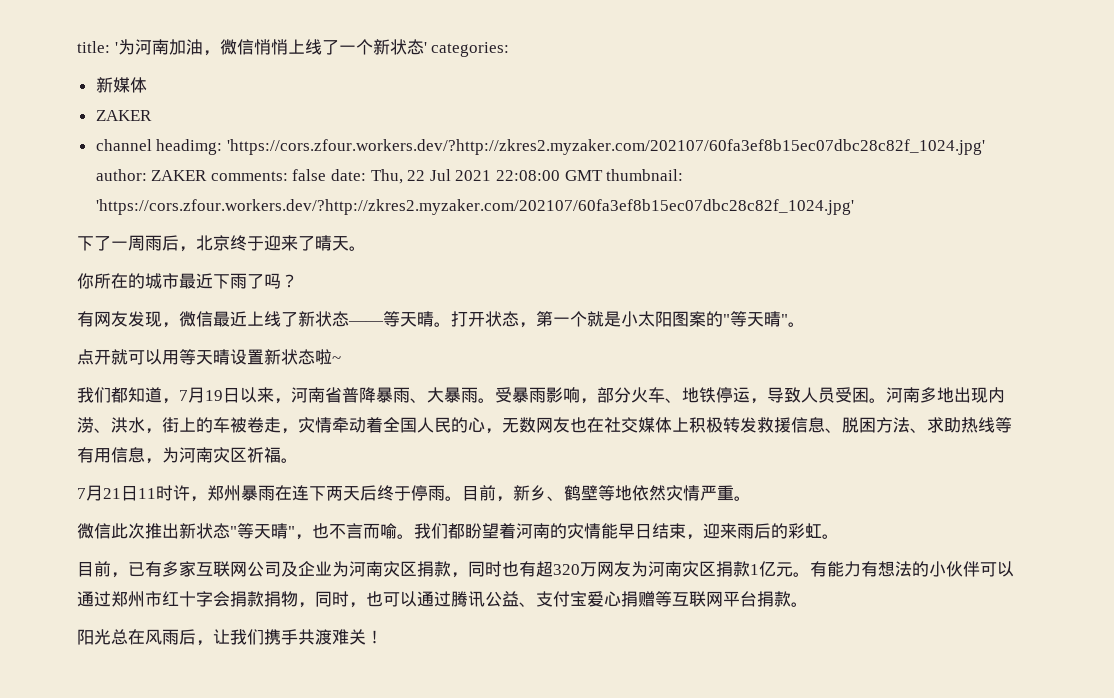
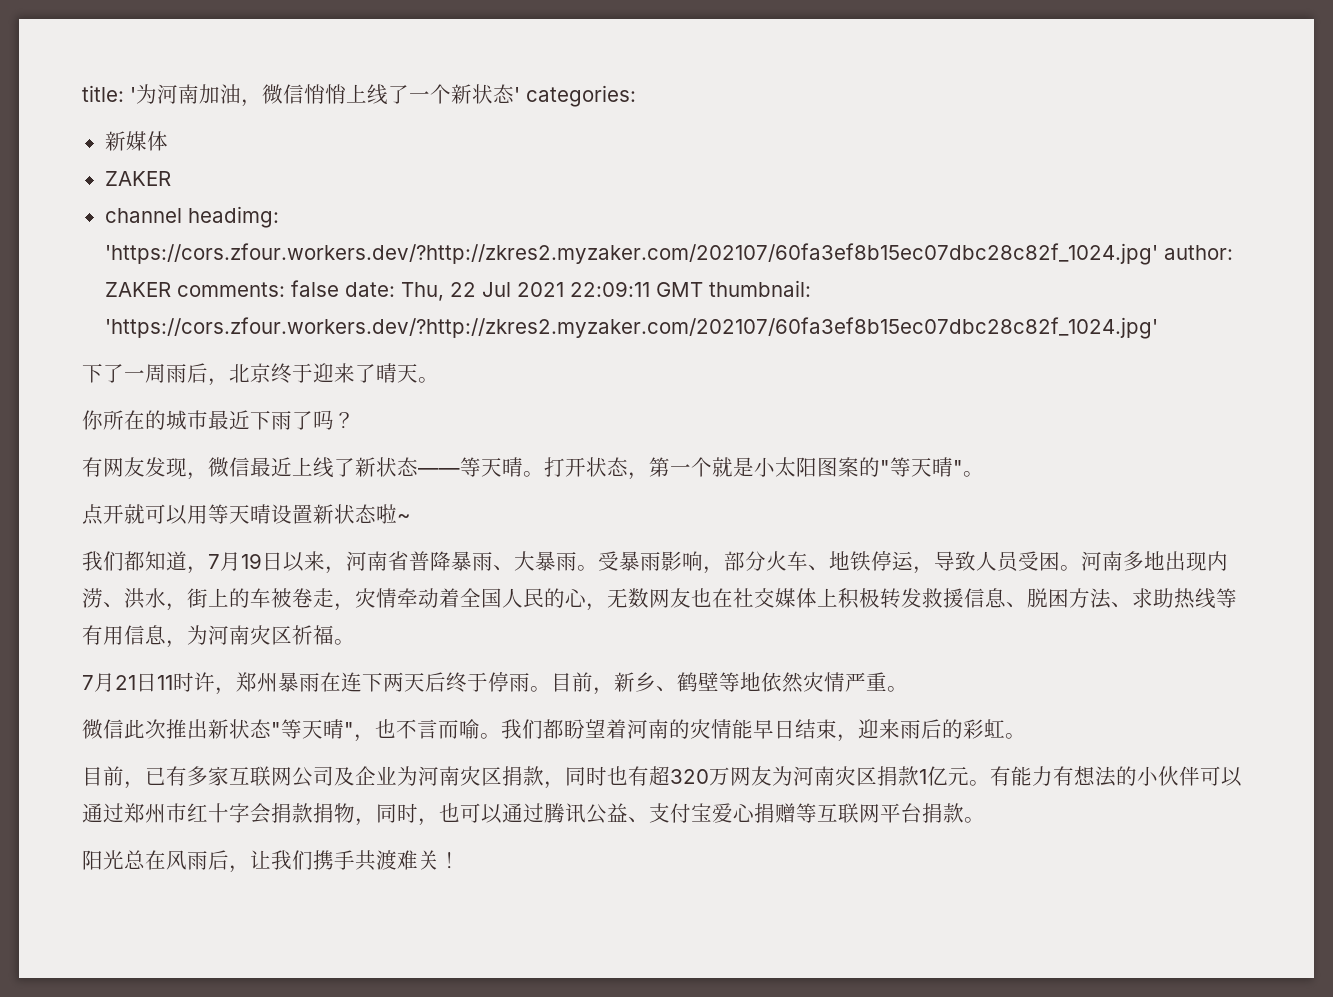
- channel headimg: 'https://cors.zfour.workers.dev/?http://zkres2.myzaker.com/202107/60fa3ef8b15ec07dbc28c82f_1024.jpg' author: ZAKER comments: false date: Thu, 22 Jul 2021 22:08:00 GMT thumbnail: 'https://cors.zfour.workers.dev/?http://zkres2.myzaker.com/202107/60fa3ef8b15ec07dbc28c82f_1024.jpg'
+ channel headimg: 'https://cors.zfour.workers.dev/?http://zkres2.myzaker.com/202107/60fa3ef8b15ec07dbc28c82f_1024.jpg' author: ZAKER comments: false date: Thu, 22 Jul 2021 22:09:11 GMT thumbnail: 'https://cors.zfour.workers.dev/?http://zkres2.myzaker.com/202107/60fa3ef8b15ec07dbc28c82f_1024.jpg'

